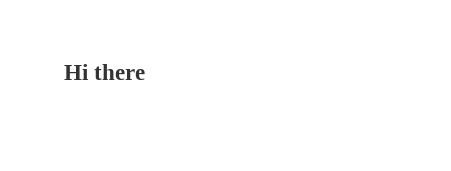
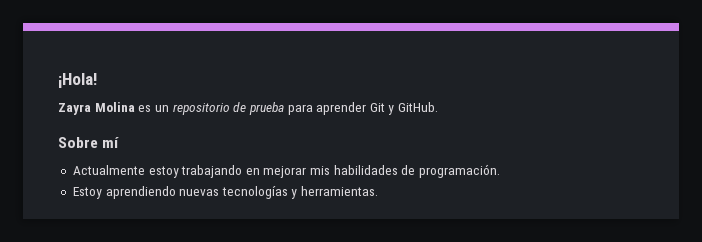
- Hi there
+ ¡Hola!
+ Zayra Molina es un repositorio de prueba para aprender Git y GitHub.
+ Sobre mí
+ Actualmente estoy trabajando en mejorar mis habilidades de programación.
+ Estoy aprendiendo nuevas tecnologías y herramientas.

